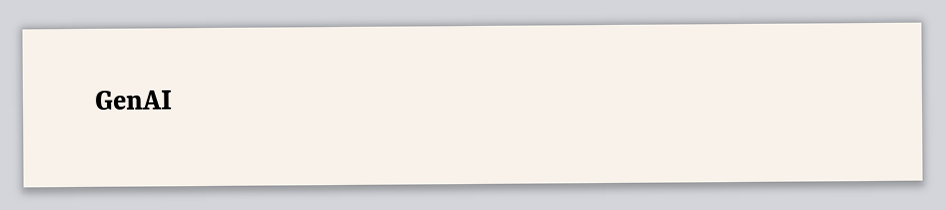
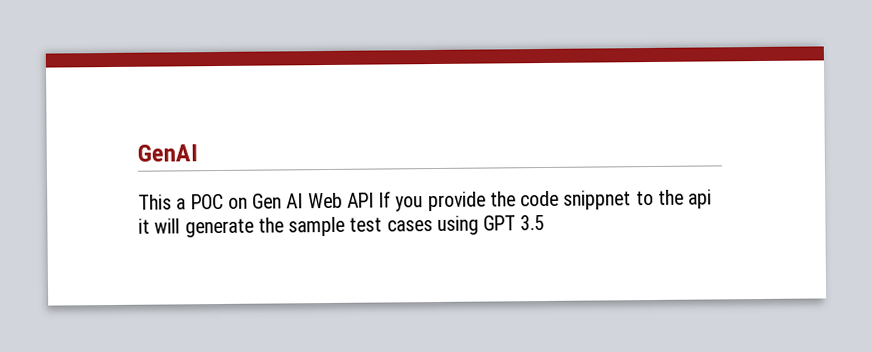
+ This a POC on Gen AI Web API If you provide the code snippnet to the api it will generate the sample test cases using GPT 3.5

